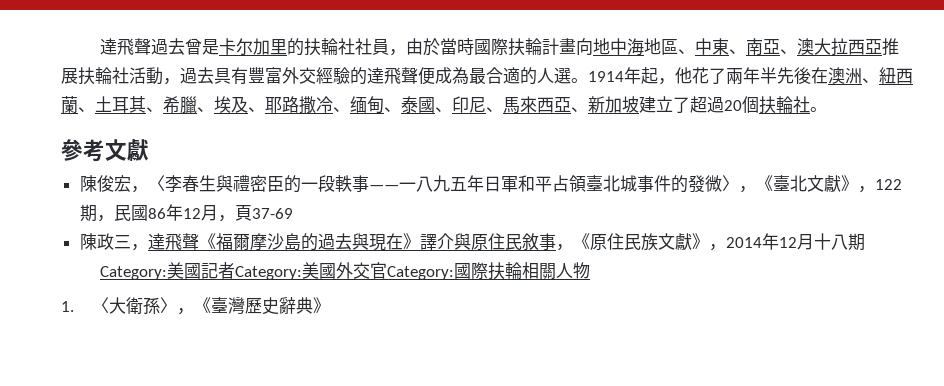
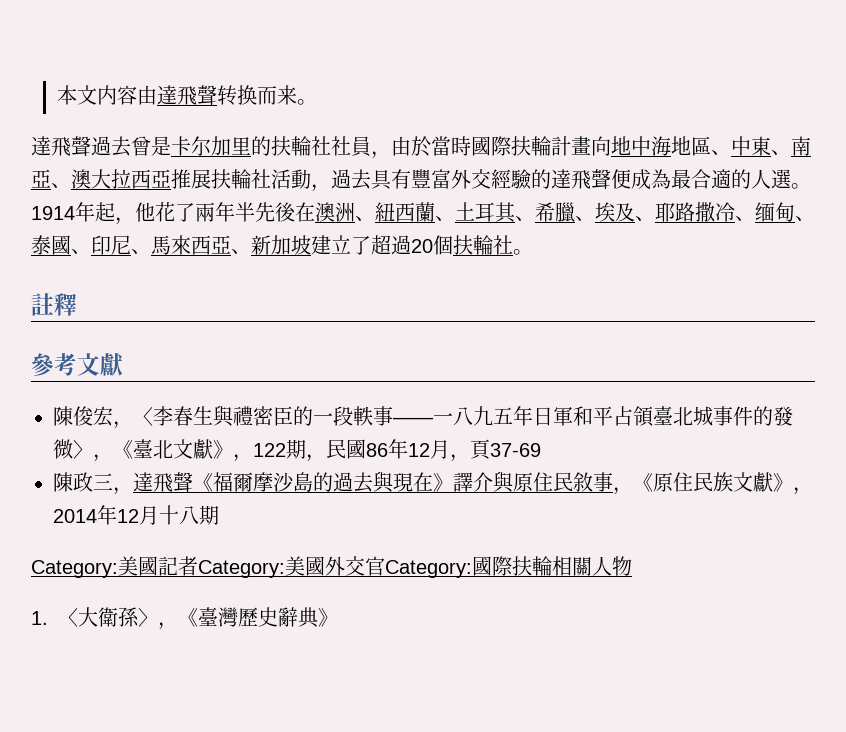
+ 本文内容由達飛聲转换而来。
+ 註釋

